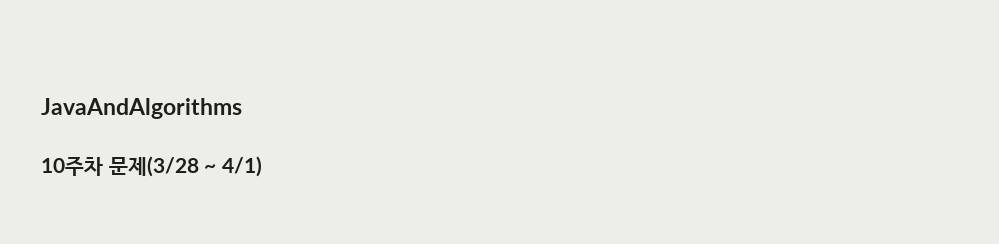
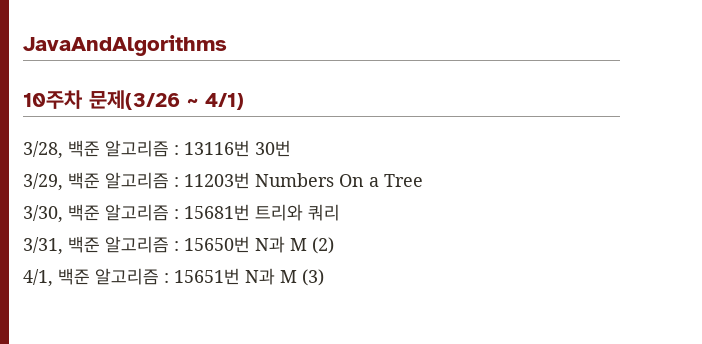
- 10주차 문제(3/28 ~ 4/1)
+ 10주차 문제(3/26 ~ 4/1)
+ 3/28, 백준 알고리즘 : 13116번 30번
+ 3/29, 백준 알고리즘 : 11203번 Numbers On a Tree
+ 3/30, 백준 알고리즘 : 15681번 트리와 쿼리
+ 3/31, 백준 알고리즘 : 15650번 N과 M (2)
+ 4/1, 백준 알고리즘 : 15651번 N과 M (3)

